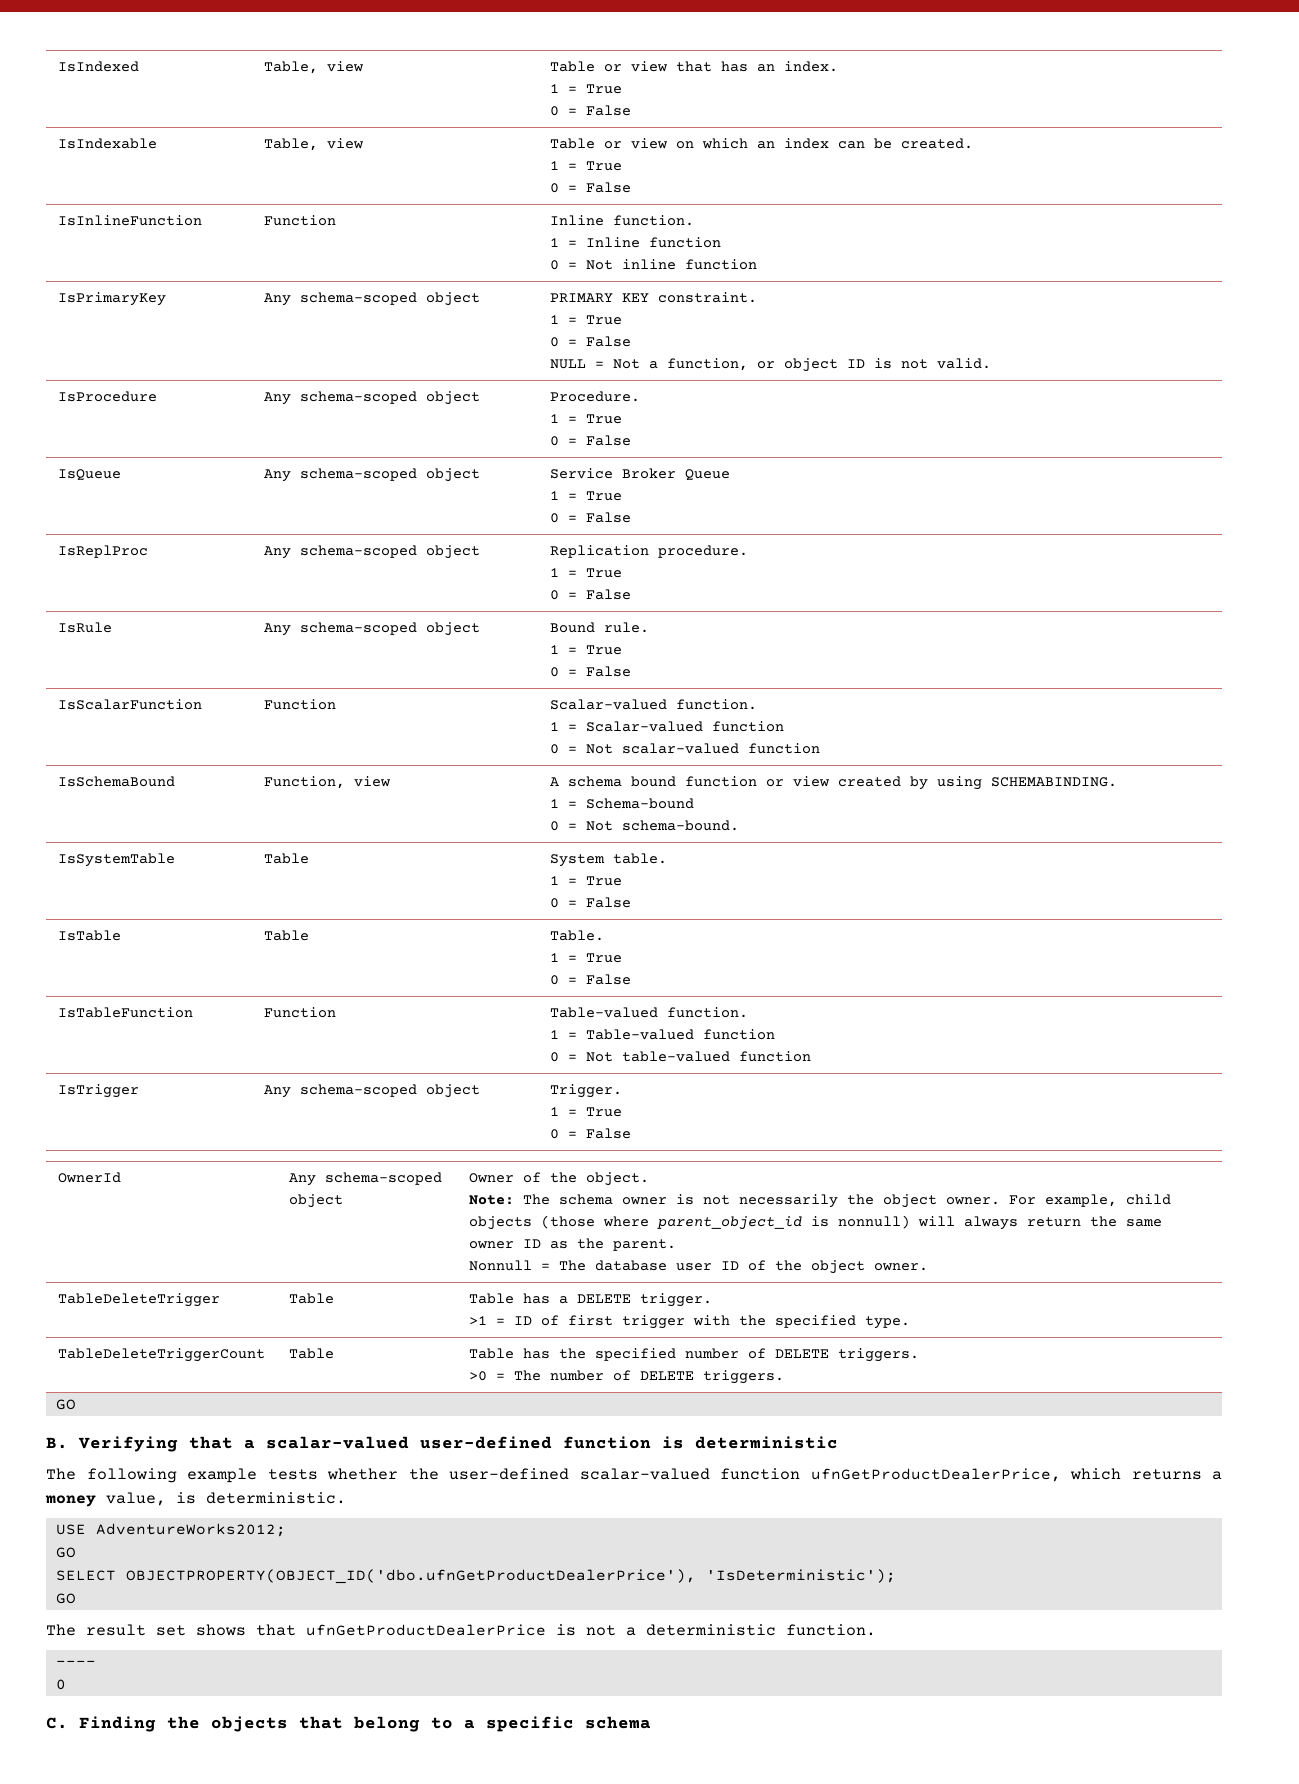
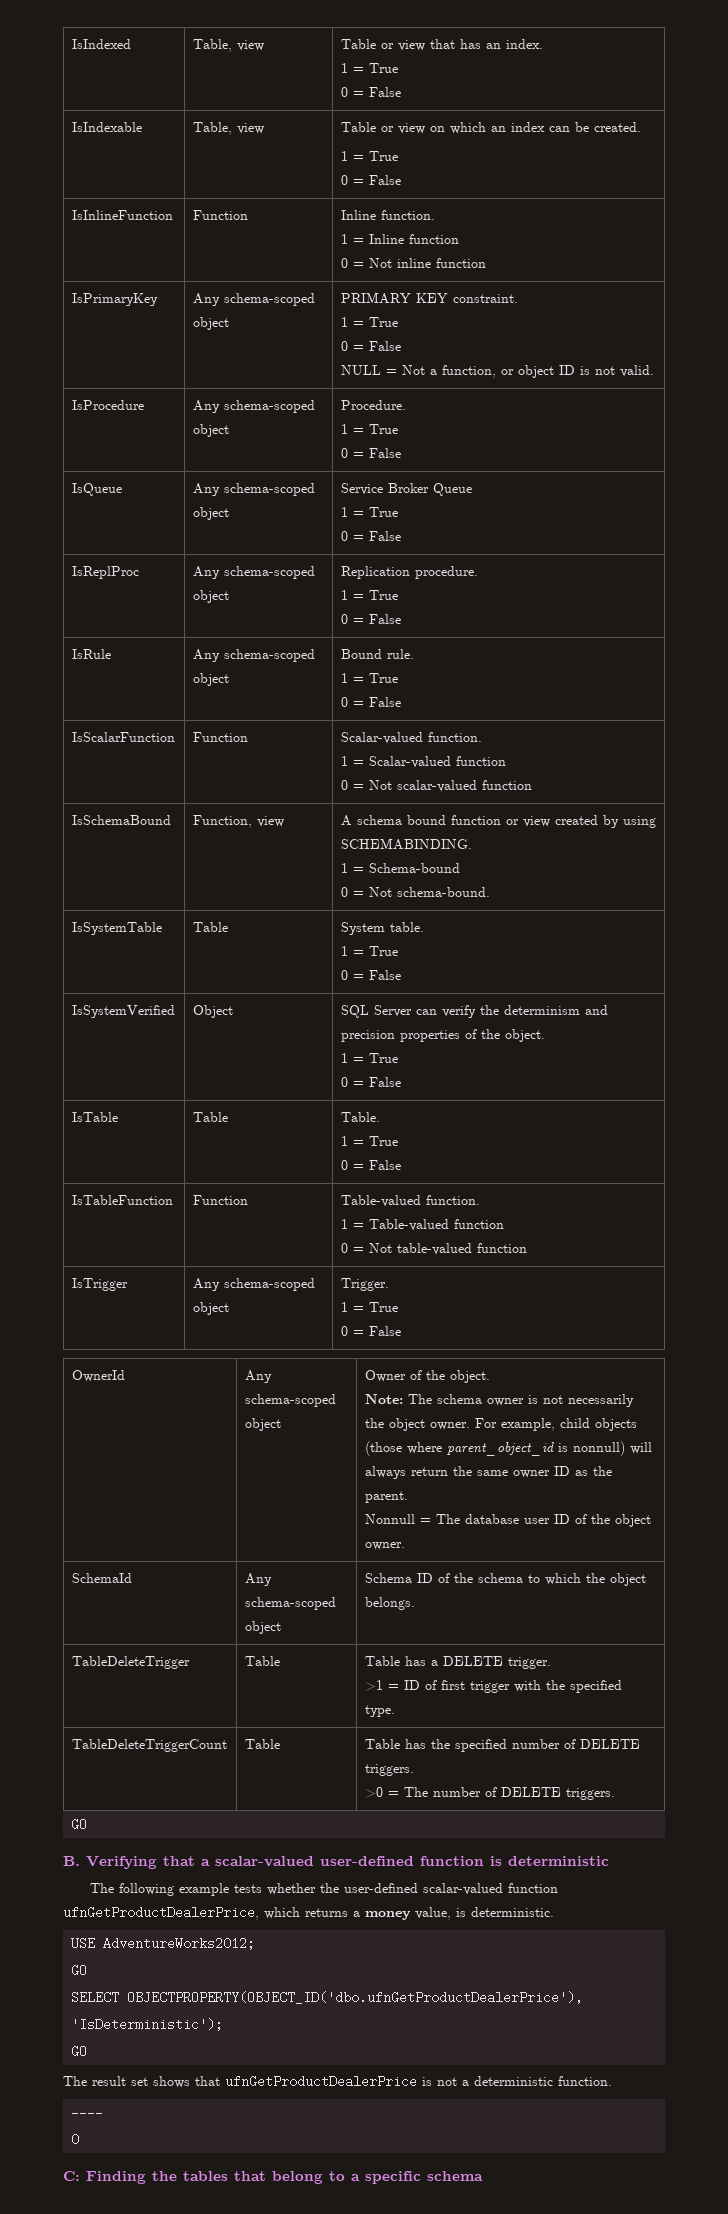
+ IsSystemVerified | Object | SQL Server can verify the determinism and precision properties of the object.
+ 1 = True
+ 0 = False
+ SchemaId | Any schema-scoped object | Schema ID of the schema to which the object belongs.
- C. Finding the objects that belong to a specific schema
+ C: Finding the tables that belong to a specific schema

